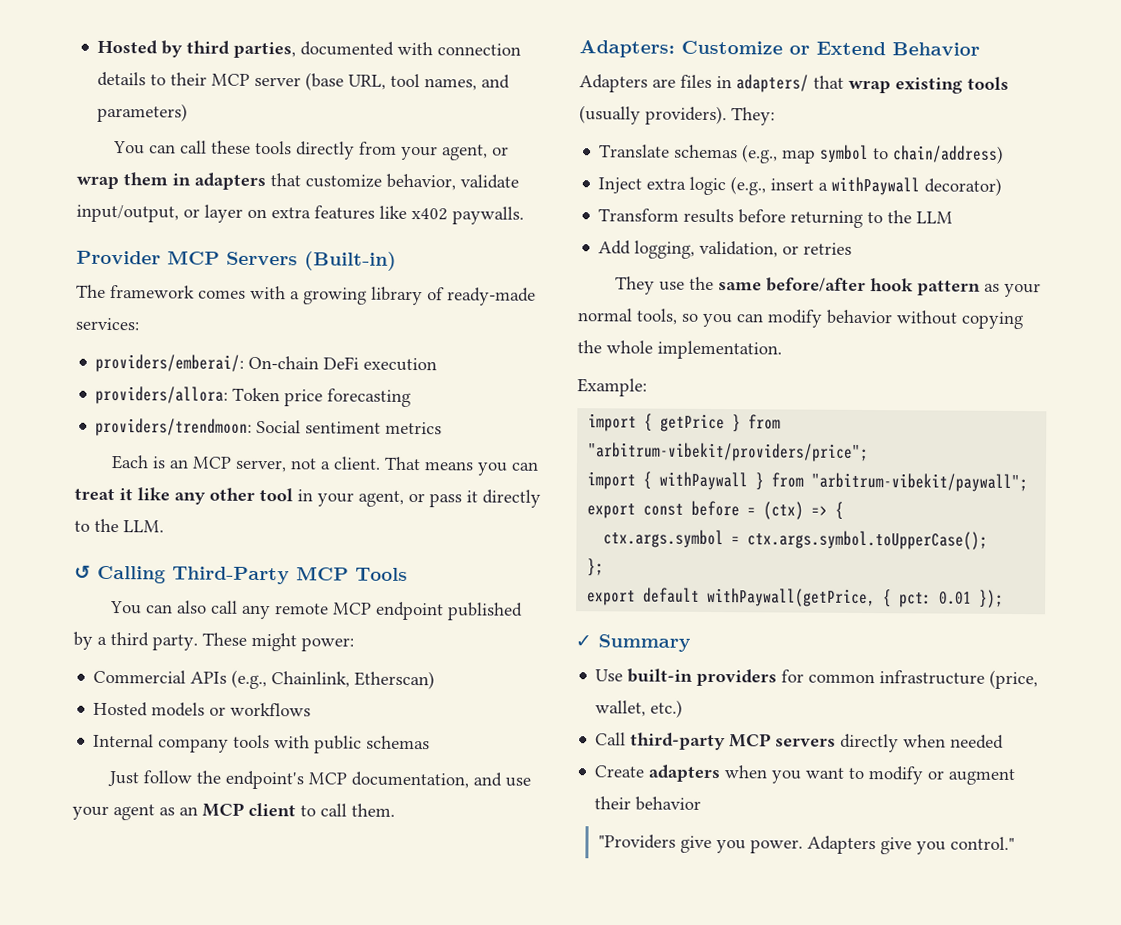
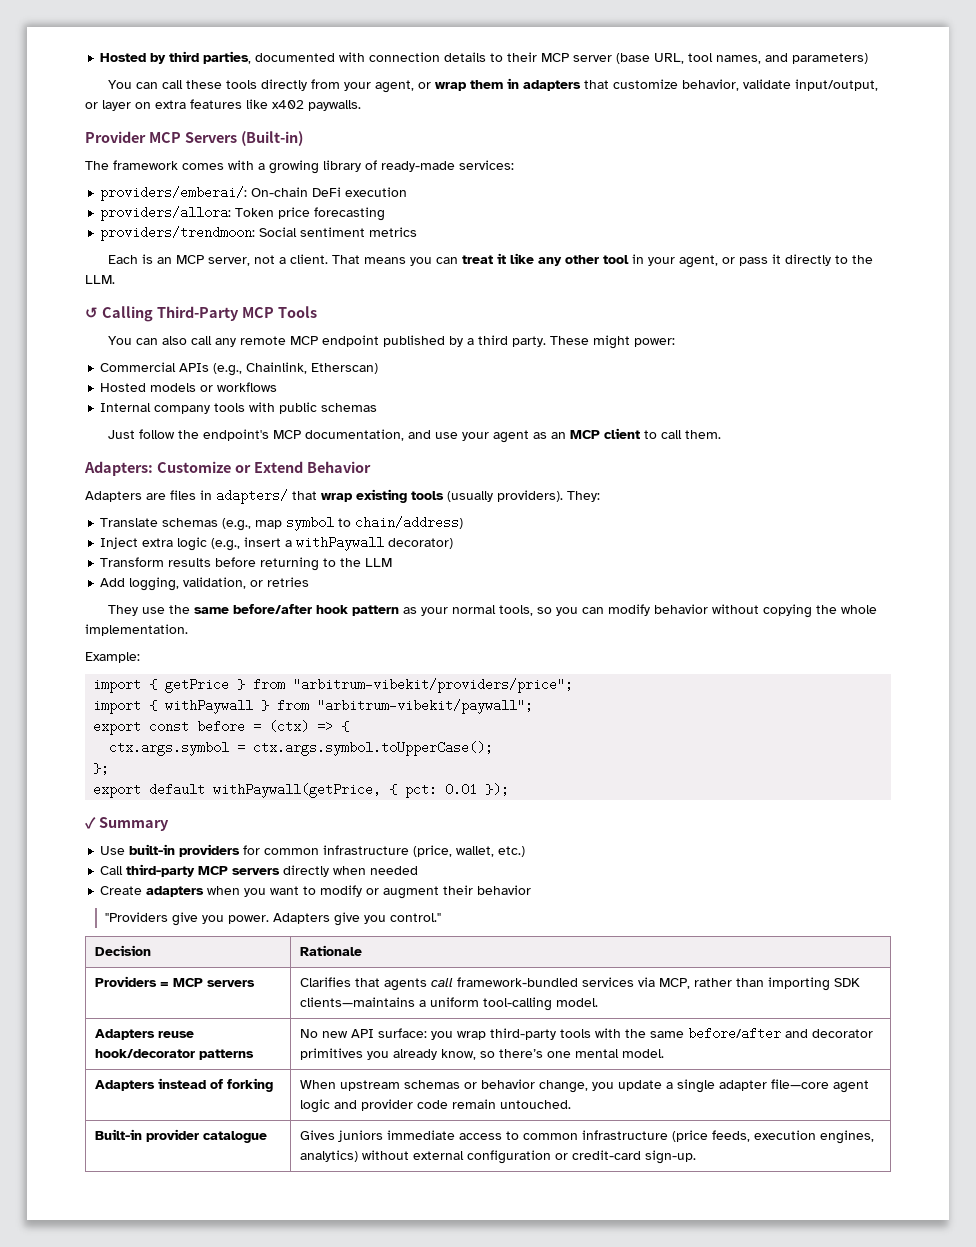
+ Decision | Rationale
+ Providers = MCP servers | Clarifies that agents call framework-bundled services via MCP, rather than importing SDK clients—maintains a uniform tool-calling model.
+ Adapters reuse hook/decorator patterns | No new API surface: you wrap third-party tools with the same before/after and decorator primitives you already know, so there’s one mental model.
+ Adapters instead of forking | When upstream schemas or behavior change, you update a single adapter file—core agent logic and provider code remain untouched.
+ Built-in provider catalogue | Gives juniors immediate access to common infrastructure (price feeds, execution engines, analytics) without external configuration or credit-card sign-up.

